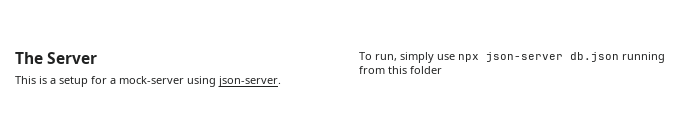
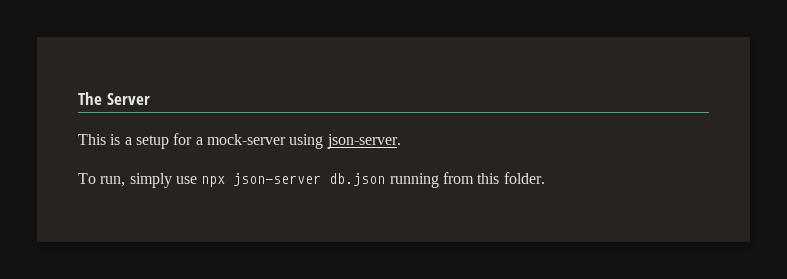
- To run, simply use npx json-server db.json running from this folder
+ To run, simply use npx json-server db.json running from this folder.

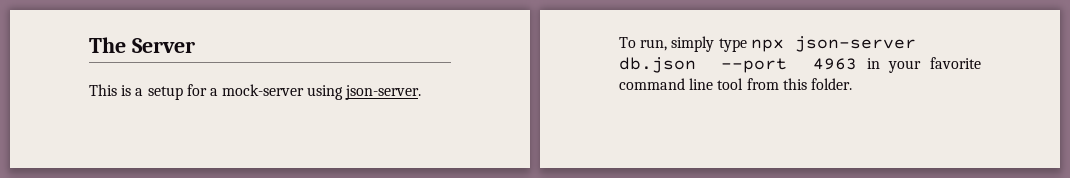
- To run, simply use npx json-server db.json running from this folder.
+ To run, simply type npx json-server db.json --port 4963 in your favorite command line tool from this folder.

